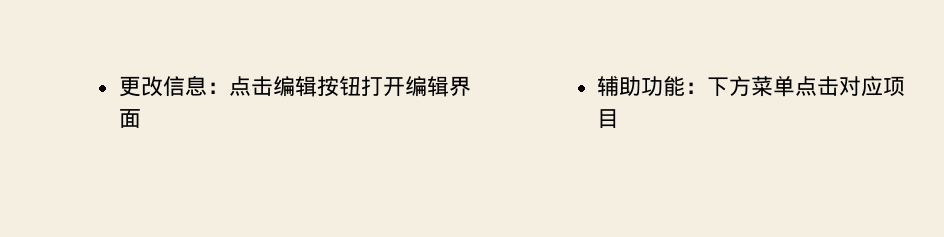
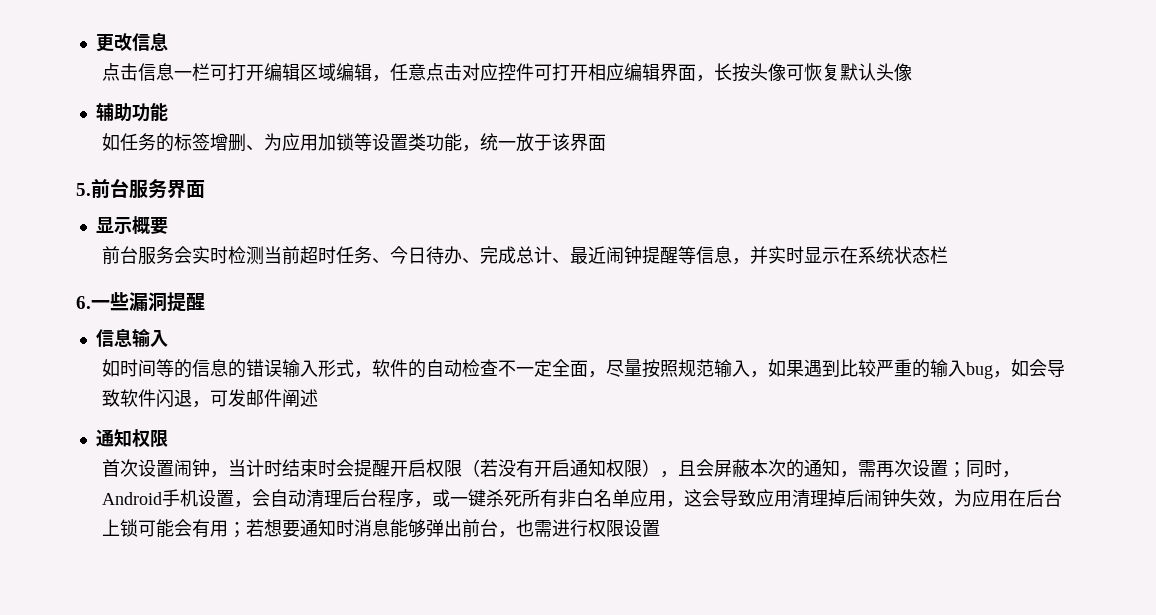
- 更改信息：点击编辑按钮打开编辑界面
- 辅助功能：下方菜单点击对应项目
+ 更改信息
+ 点击信息一栏可打开编辑区域编辑，任意点击对应控件可打开相应编辑界面，长按头像可恢复默认头像
+ 辅助功能
+ 如任务的标签增删、为应用加锁等设置类功能，统一放于该界面
+ 5.前台服务界面
+ 显示概要
+ 前台服务会实时检测当前超时任务、今日待办、完成总计、最近闹钟提醒等信息，并实时显示在系统状态栏
+ 6.一些漏洞提醒
+ 信息输入
+ 如时间等的信息的错误输入形式，软件的自动检查不一定全面，尽量按照规范输入，如果遇到比较严重的输入bug，如会导致软件闪退，可发邮件阐述
+ 通知权限
+ 首次设置闹钟，当计时结束时会提醒开启权限（若没有开启通知权限），且会屏蔽本次的通知，需再次设置；同时，Android手机设置，会自动清理后台程序，或一键杀死所有非白名单应用，这会导致应用清理掉后闹钟失效，为应用在后台上锁可能会有用；若想要通知时消息能够弹出前台，也需进行权限设置

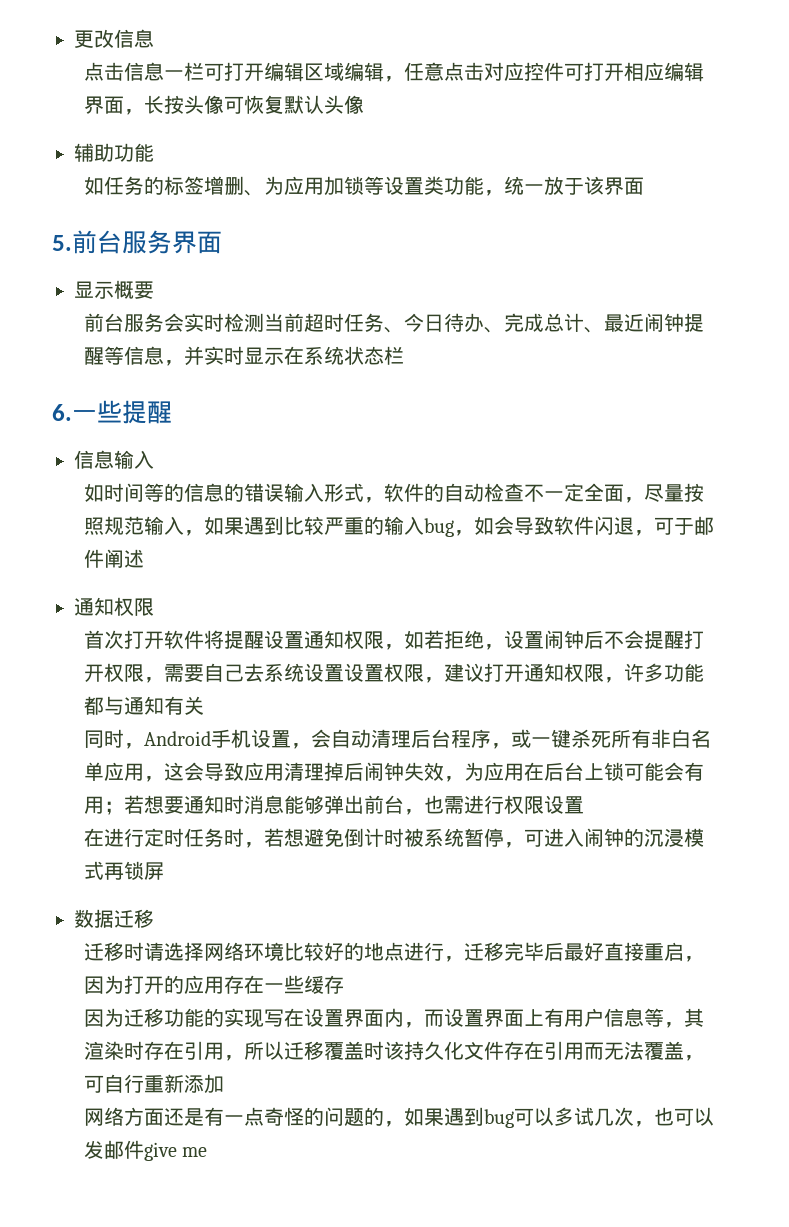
- 6.一些漏洞提醒
+ 6.一些提醒
- 如时间等的信息的错误输入形式，软件的自动检查不一定全面，尽量按照规范输入，如果遇到比较严重的输入bug，如会导致软件闪退，可发邮件阐述
+ 如时间等的信息的错误输入形式，软件的自动检查不一定全面，尽量按照规范输入，如果遇到比较严重的输入bug，如会导致软件闪退，可于邮件阐述
- 首次设置闹钟，当计时结束时会提醒开启权限（若没有开启通知权限），且会屏蔽本次的通知，需再次设置；同时，Android手机设置，会自动清理后台程序，或一键杀死所有非白名单应用，这会导致应用清理掉后闹钟失效，为应用在后台上锁可能会有用；若想要通知时消息能够弹出前台，也需进行权限设置
+ 首次打开软件将提醒设置通知权限，如若拒绝，设置闹钟后不会提醒打开权限，需要自己去系统设置设置权限，建议打开通知权限，许多功能都与通知有关
+ 同时，Android手机设置，会自动清理后台程序，或一键杀死所有非白名单应用，这会导致应用清理掉后闹钟失效，为应用在后台上锁可能会有用；若想要通知时消息能够弹出前台，也需进行权限设置
+ 在进行定时任务时，若想避免倒计时被系统暂停，可进入闹钟的沉浸模式再锁屏
+ 数据迁移
+ 迁移时请选择网络环境比较好的地点进行，迁移完毕后最好直接重启，因为打开的应用存在一些缓存
+ 因为迁移功能的实现写在设置界面内，而设置界面上有用户信息等，其渲染时存在引用，所以迁移覆盖时该持久化文件存在引用而无法覆盖，可自行重新添加
+ 网络方面还是有一点奇怪的问题的，如果遇到bug可以多试几次，也可以发邮件give me

